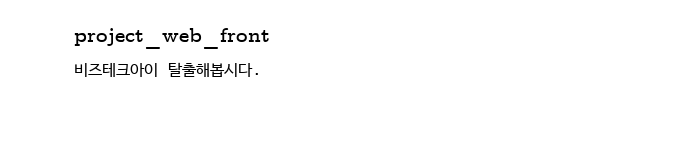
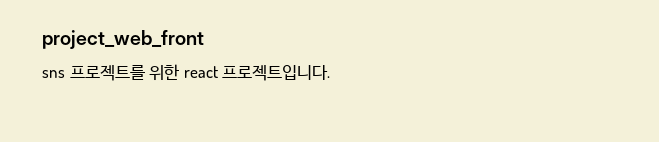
- 비즈테크아이 탈출해봅시다.
+ sns 프로젝트를 위한 react 프로젝트입니다.

